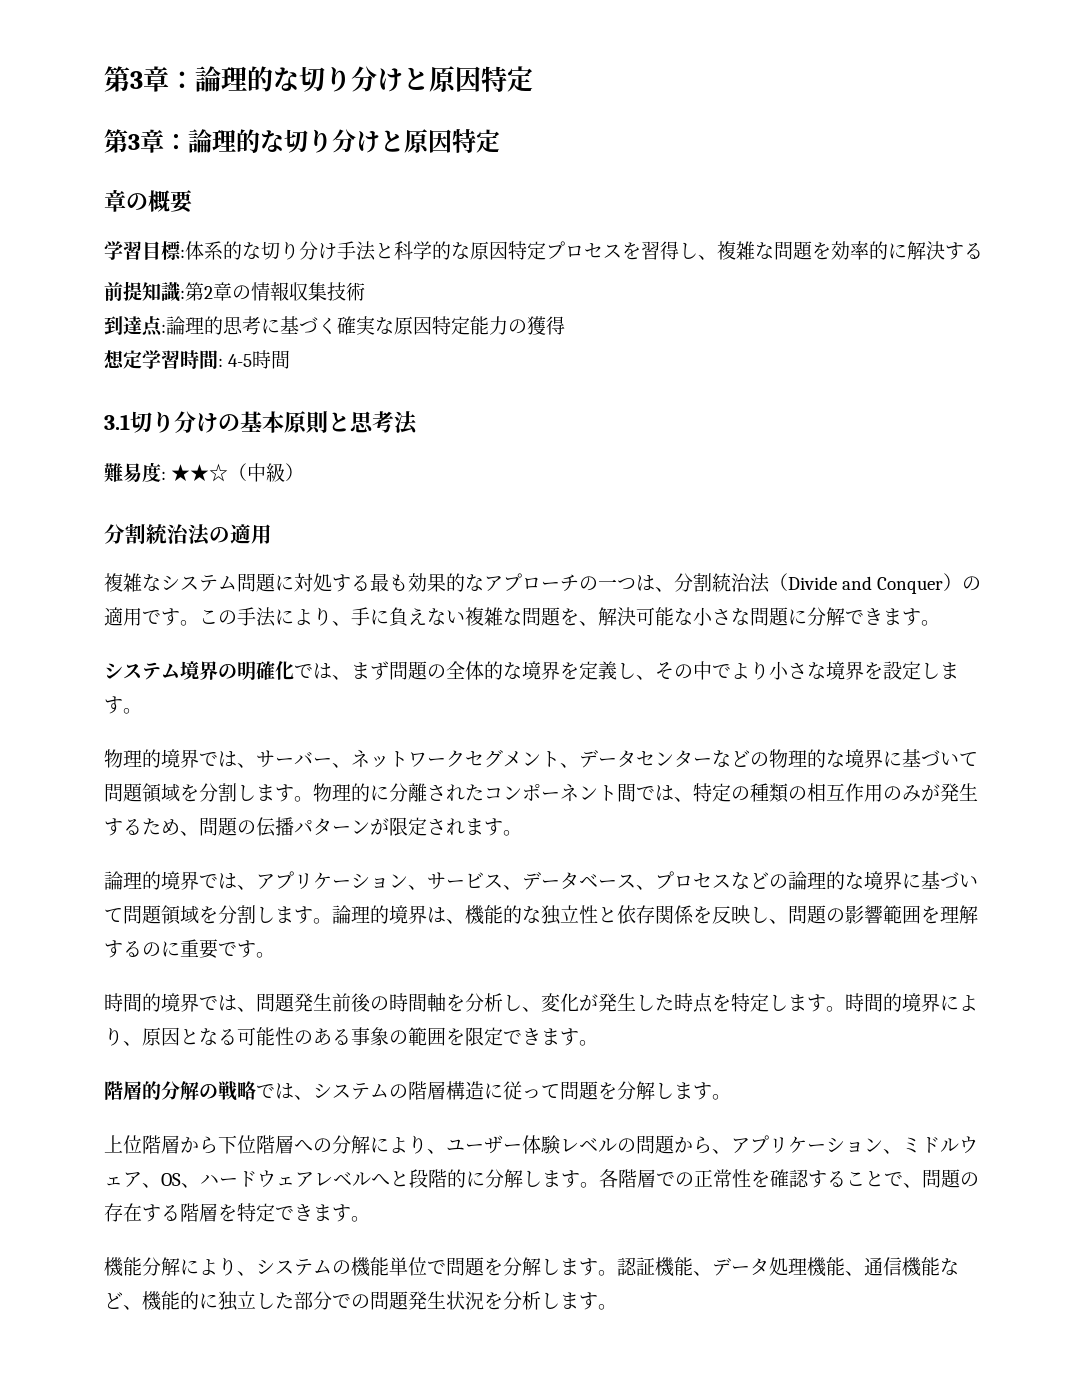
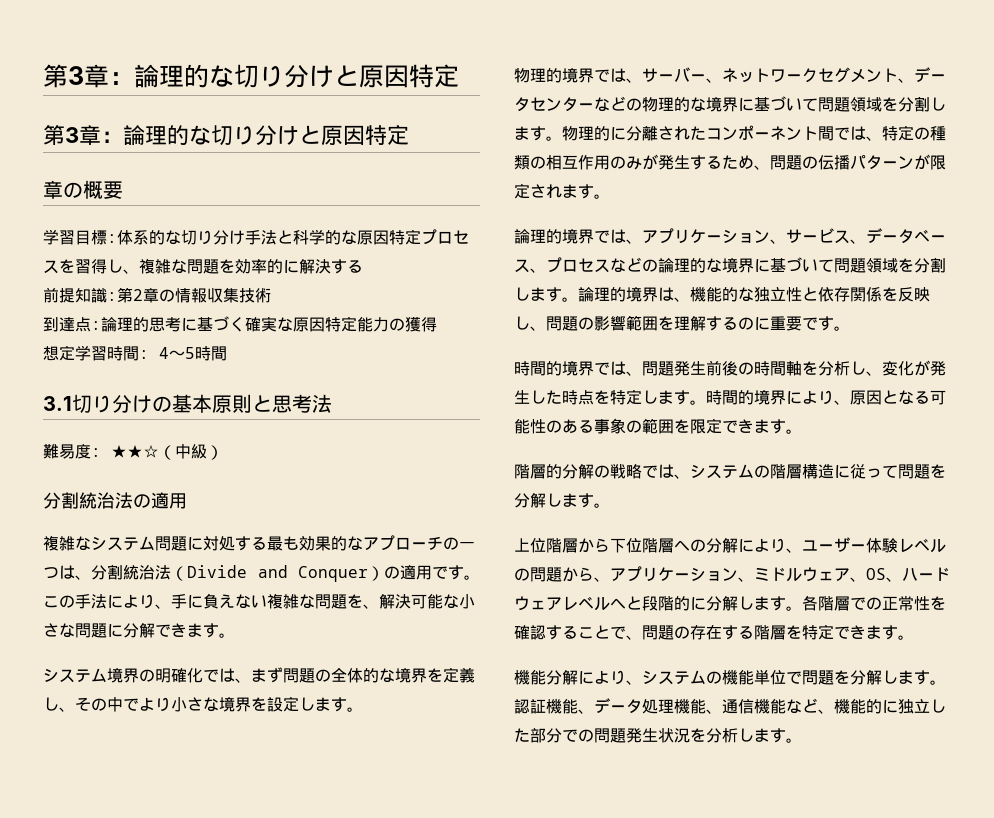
- 想定学習時間: 4-5時間
+ 想定学習時間: 4〜5時間

